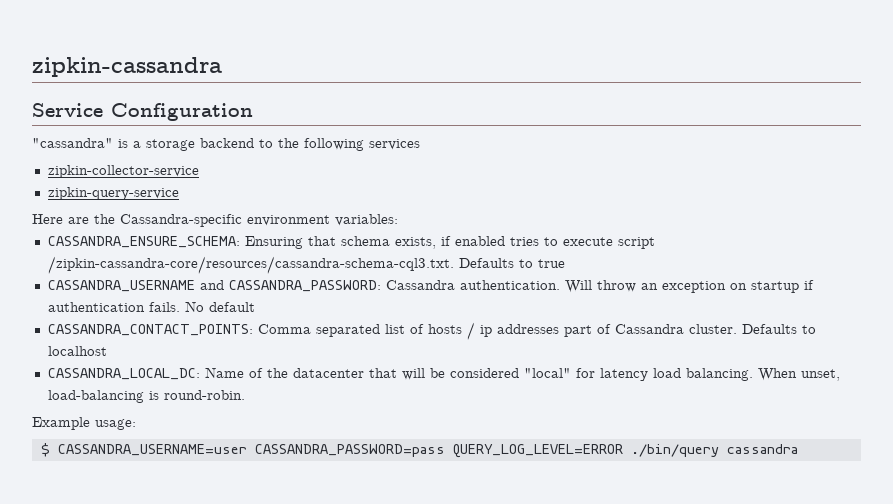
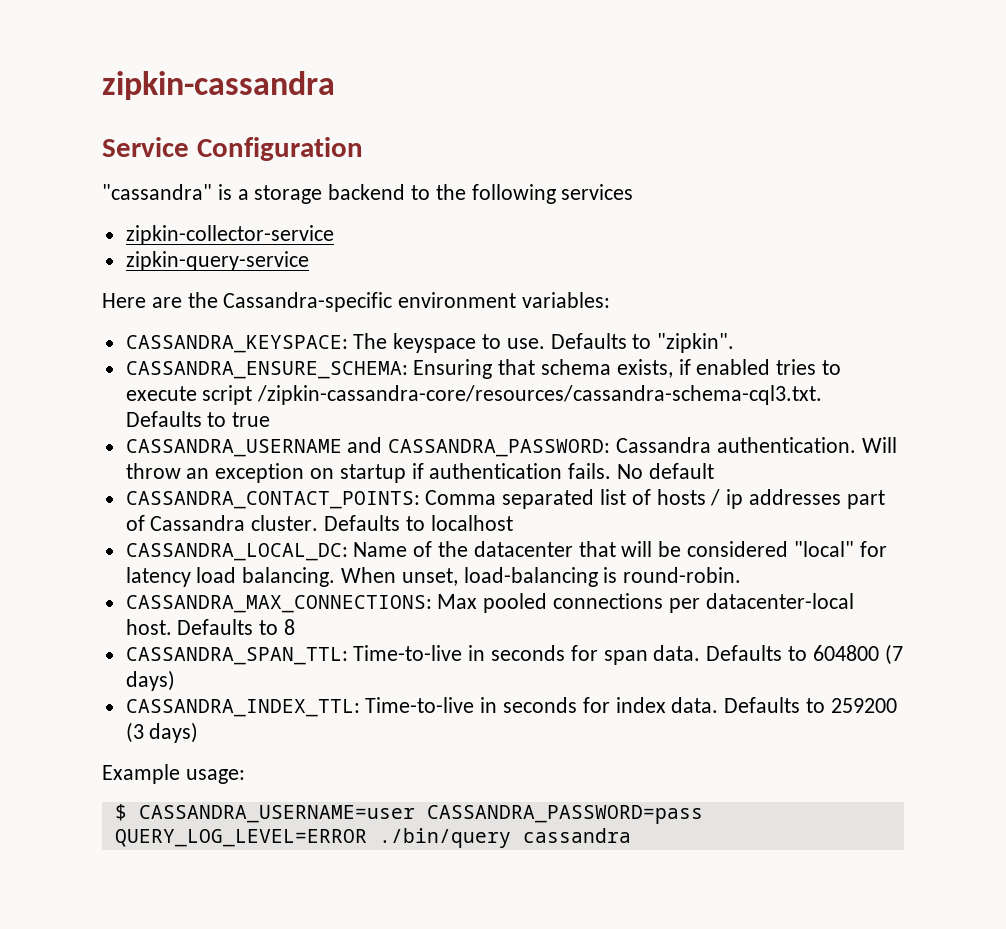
+ CASSANDRA_KEYSPACE: The keyspace to use. Defaults to "zipkin".
+ CASSANDRA_MAX_CONNECTIONS: Max pooled connections per datacenter-local host. Defaults to 8
+ CASSANDRA_SPAN_TTL: Time-to-live in seconds for span data. Defaults to 604800 (7 days)
+ CASSANDRA_INDEX_TTL: Time-to-live in seconds for index data. Defaults to 259200 (3 days)

